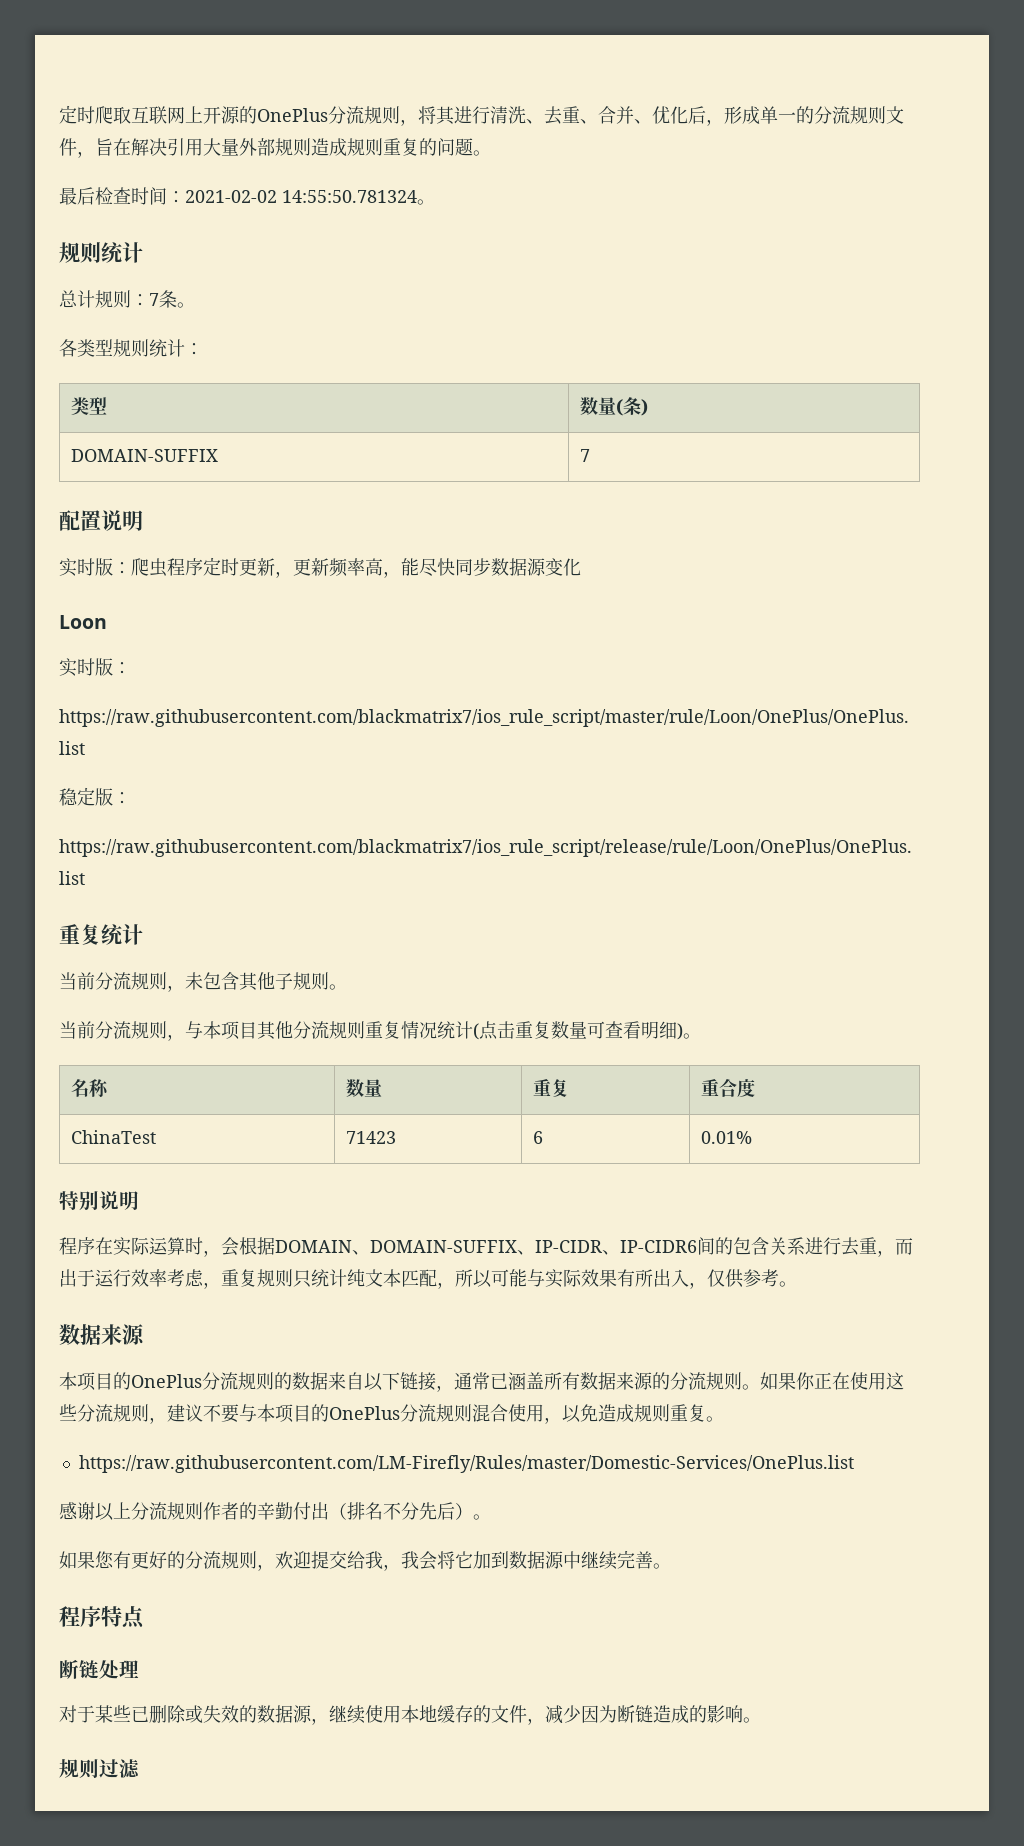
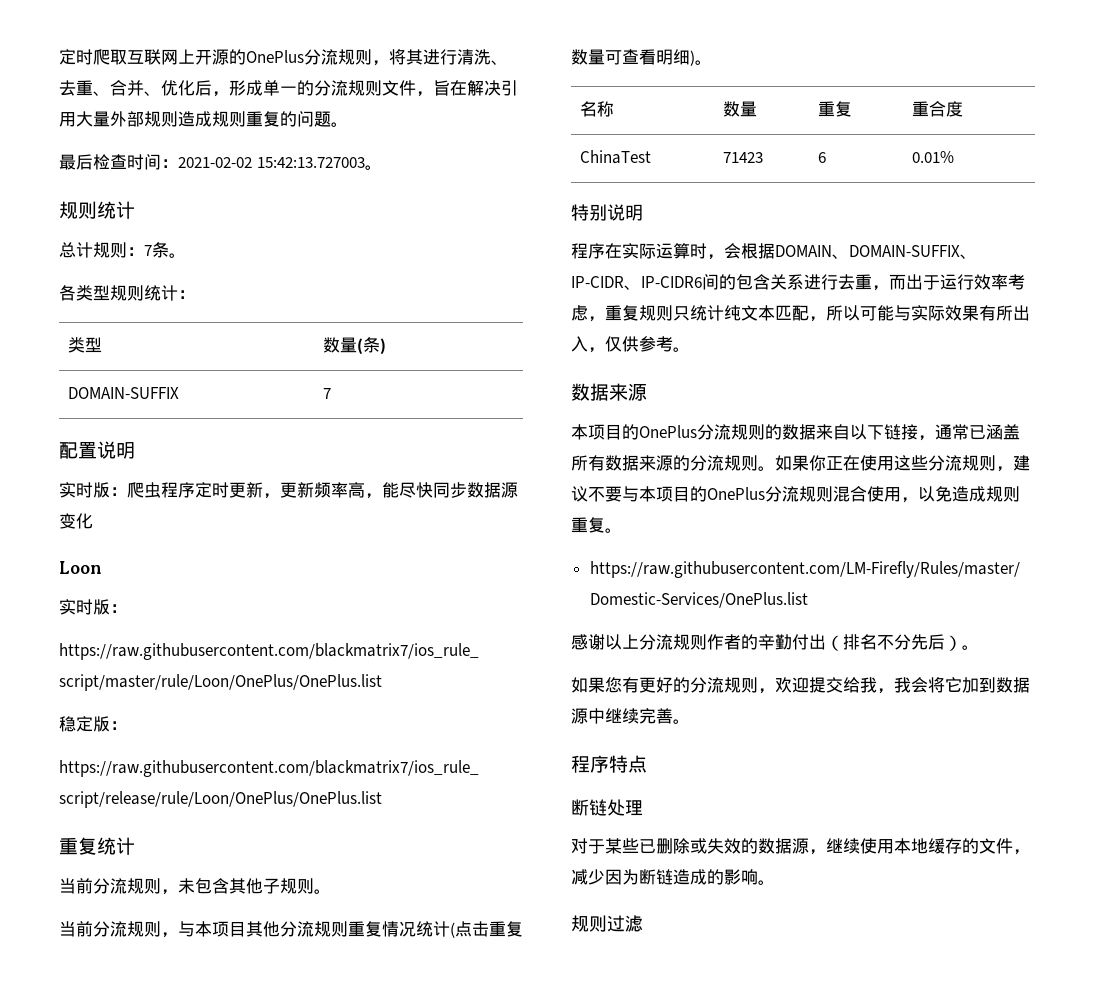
- 最后检查时间：2021-02-02 14:55:50.781324。
+ 最后检查时间：2021-02-02 15:42:13.727003。

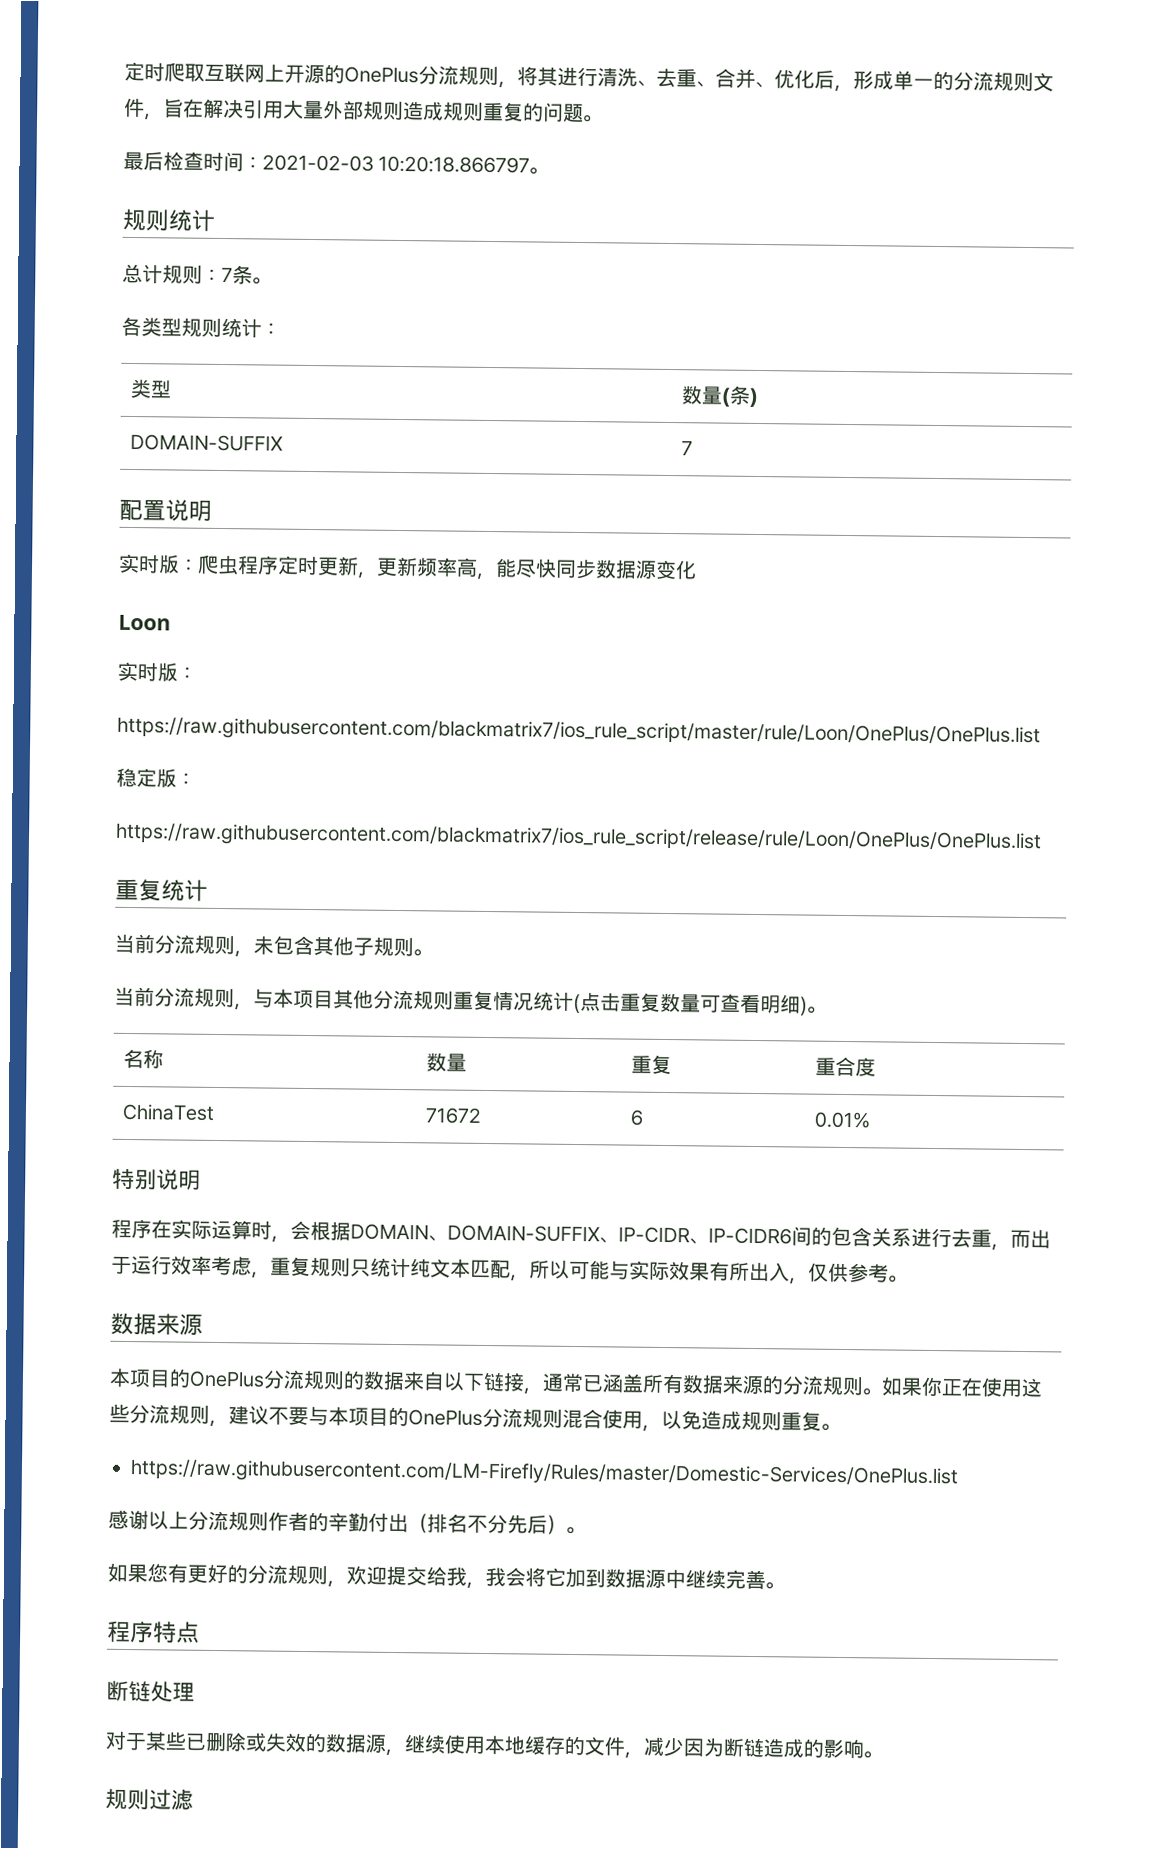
- 最后检查时间：2021-02-02 15:42:13.727003。
+ 最后检查时间：2021-02-03 10:20:18.866797。
- ChinaTest | 71423 | 6 | 0.01%
+ ChinaTest | 71672 | 6 | 0.01%

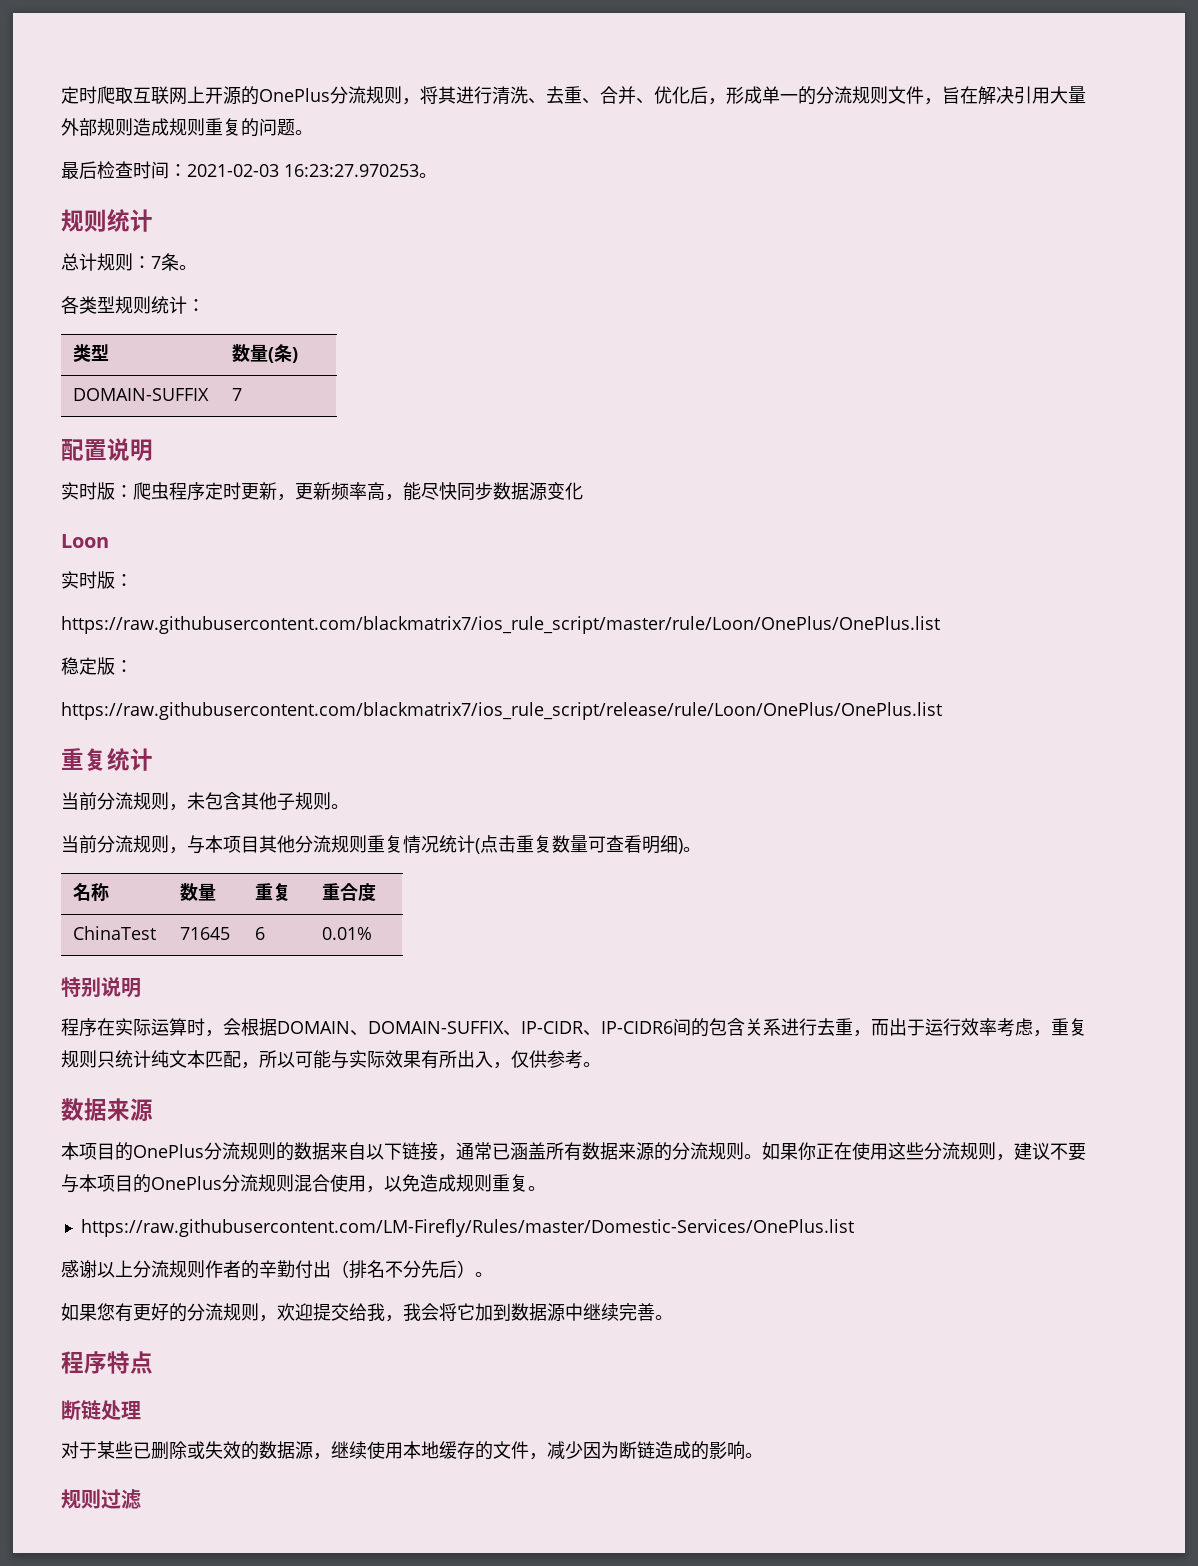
- 最后检查时间：2021-02-03 10:20:18.866797。
+ 最后检查时间：2021-02-03 16:23:27.970253。
- ChinaTest | 71672 | 6 | 0.01%
+ ChinaTest | 71645 | 6 | 0.01%

